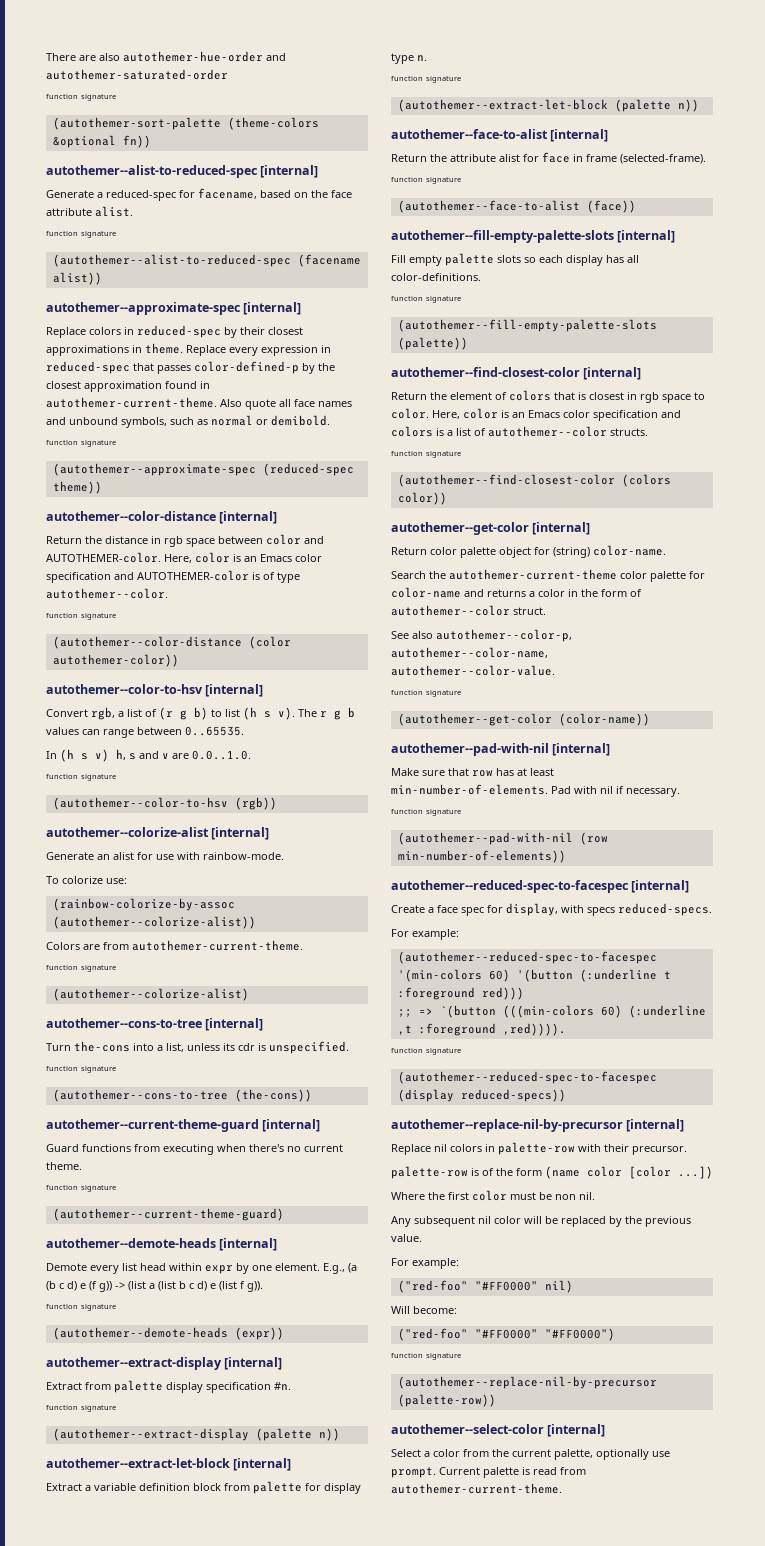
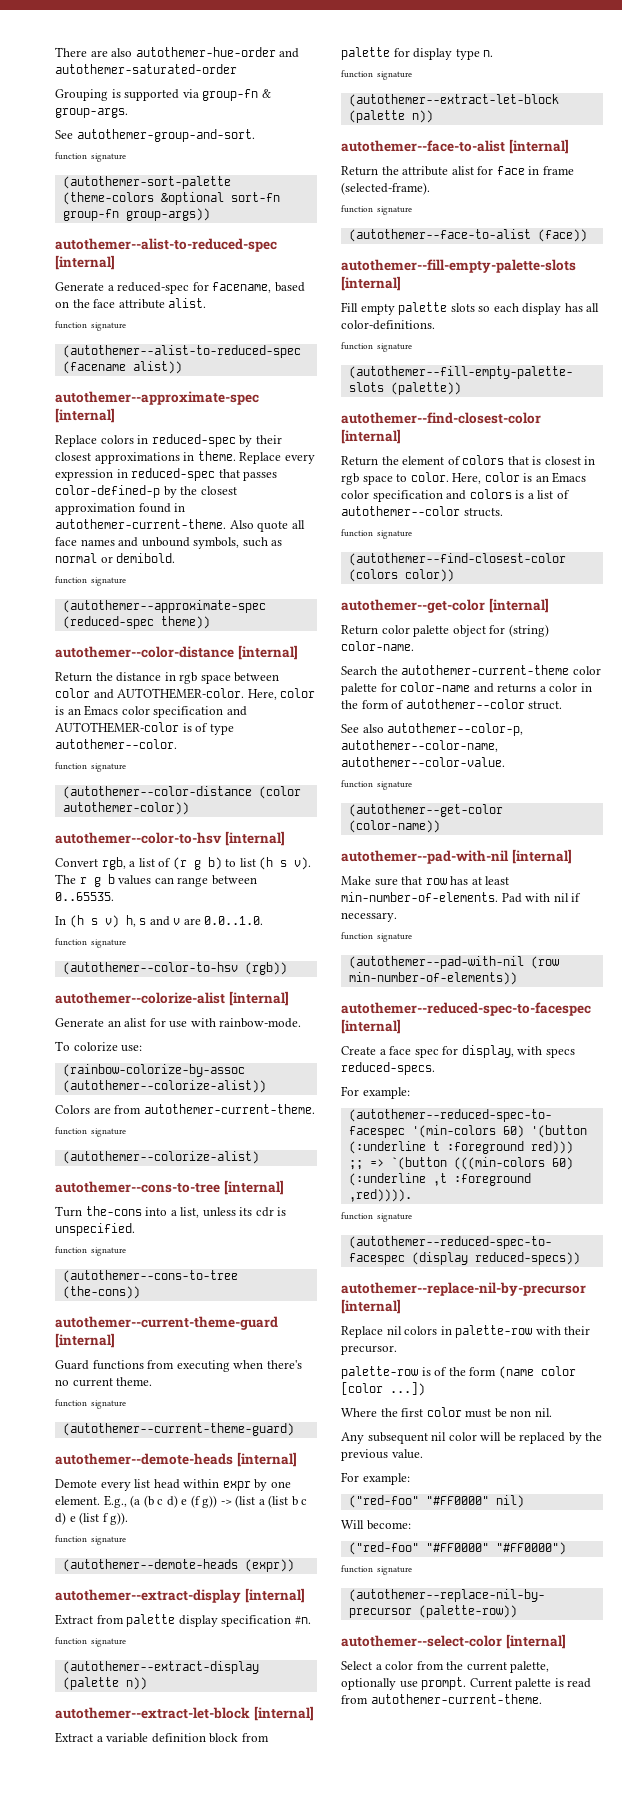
+ Grouping is supported via group-fn & group-args.
+ See autothemer-group-and-sort.
- (autothemer-sort-palette (theme-colors &optional fn))
+ (autothemer-sort-palette (theme-colors &optional sort-fn group-fn group-args))

